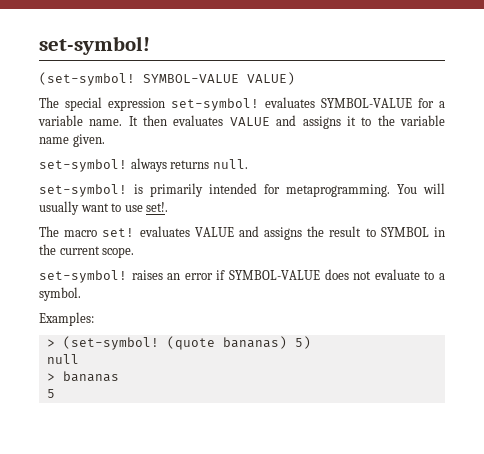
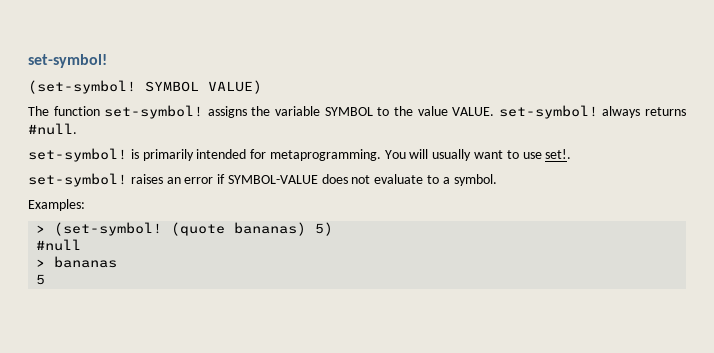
- SYMBOL-VALUE VALUE)
+ SYMBOL VALUE)
- The special expression set-symbol! evaluates SYMBOL-VALUE for a variable name. It then evaluates VALUE and assigns it to the variable name given.
- set-symbol! always returns null.
+ The function set-symbol! assigns the variable SYMBOL to the value VALUE. set-symbol! always returns #null.
- The macro set! evaluates VALUE and assigns the result to SYMBOL in the current scope.
- null
+ #null

